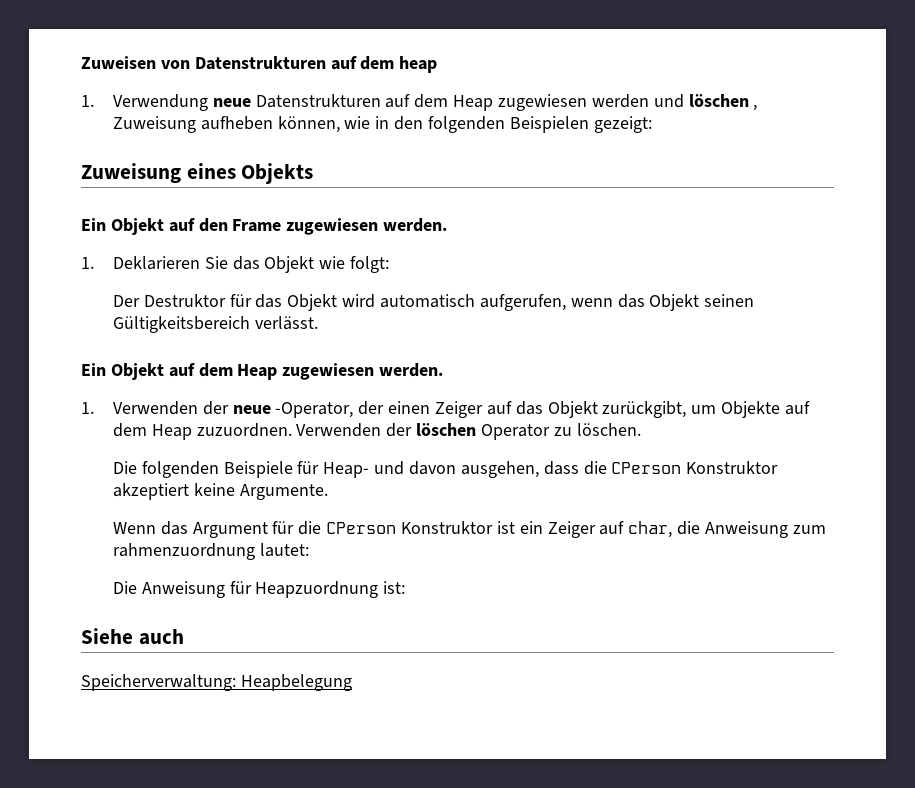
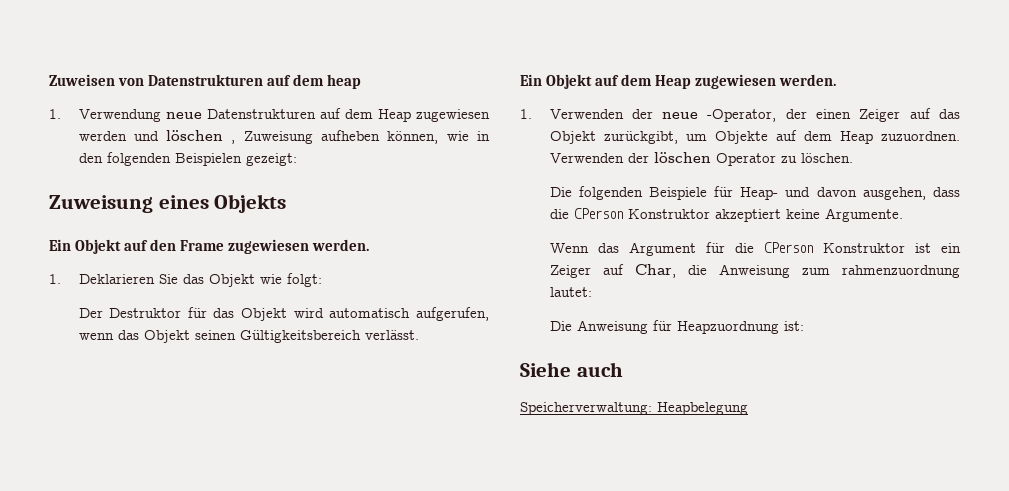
- Wenn das Argument für die CPerson Konstruktor ist ein Zeiger auf char, die Anweisung zum rahmenzuordnung lautet:
+ Wenn das Argument für die CPerson Konstruktor ist ein Zeiger auf Char, die Anweisung zum rahmenzuordnung lautet:

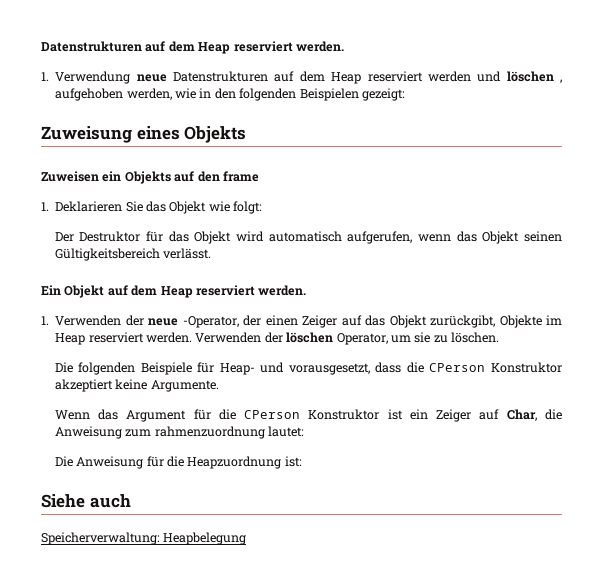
- Zuweisen von Datenstrukturen auf dem heap
+ Datenstrukturen auf dem Heap reserviert werden.
- 1. Verwendung neue Datenstrukturen auf dem Heap zugewiesen werden und löschen , Zuweisung aufheben können, wie in den folgenden Beispielen gezeigt:
+ 1. Verwendung neue Datenstrukturen auf dem Heap reserviert werden und löschen , aufgehoben werden, wie in den folgenden Beispielen gezeigt:
- Ein Objekt auf den Frame zugewiesen werden.
+ Zuweisen ein Objekts auf den frame
- Ein Objekt auf dem Heap zugewiesen werden.
+ Ein Objekt auf dem Heap reserviert werden.
- 1. Verwenden der neue -Operator, der einen Zeiger auf das Objekt zurückgibt, um Objekte auf dem Heap zuzuordnen. Verwenden der löschen Operator zu löschen.
+ 1. Verwenden der neue -Operator, der einen Zeiger auf das Objekt zurückgibt, Objekte im Heap reserviert werden. Verwenden der löschen Operator, um sie zu löschen.
- Die folgenden Beispiele für Heap- und davon ausgehen, dass die CPerson Konstruktor akzeptiert keine Argumente.
+ Die folgenden Beispiele für Heap- und vorausgesetzt, dass die CPerson Konstruktor akzeptiert keine Argumente.
- Die Anweisung für Heapzuordnung ist:
+ Die Anweisung für die Heapzuordnung ist:

